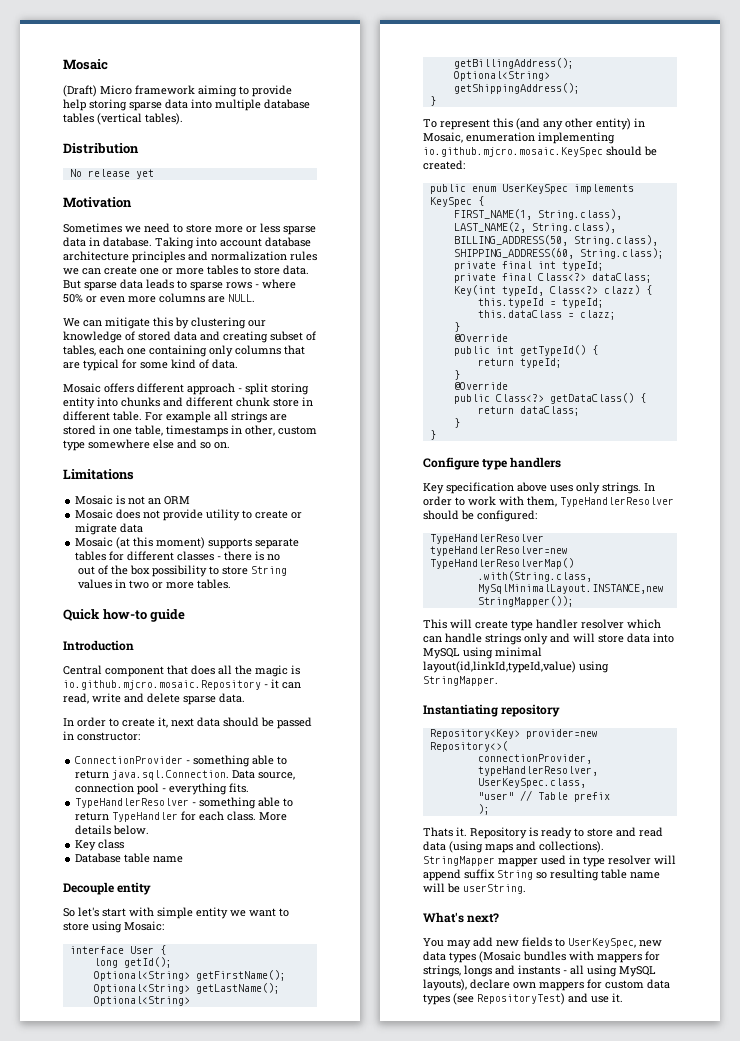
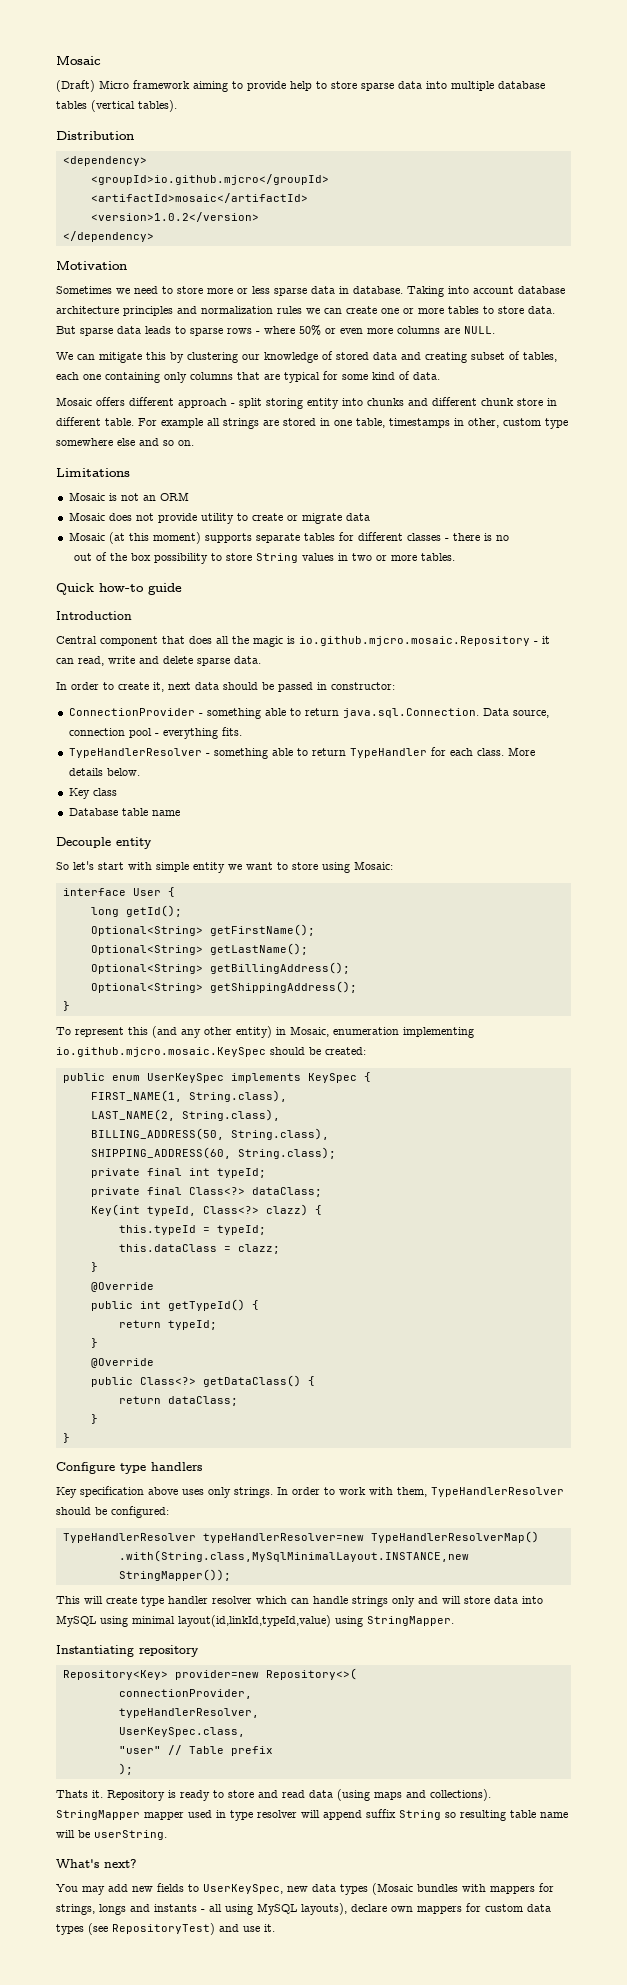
- (Draft) Micro framework aiming to provide help storing sparse data into multiple database tables (vertical tables).
+ (Draft) Micro framework aiming to provide help to store sparse data into multiple database tables (vertical tables).
- No release yet
+ <dependency>
+ <groupId>io.github.mjcro</groupId>
+ <artifactId>mosaic</artifactId>
+ <version>1.0.2</version>
+ </dependency>

